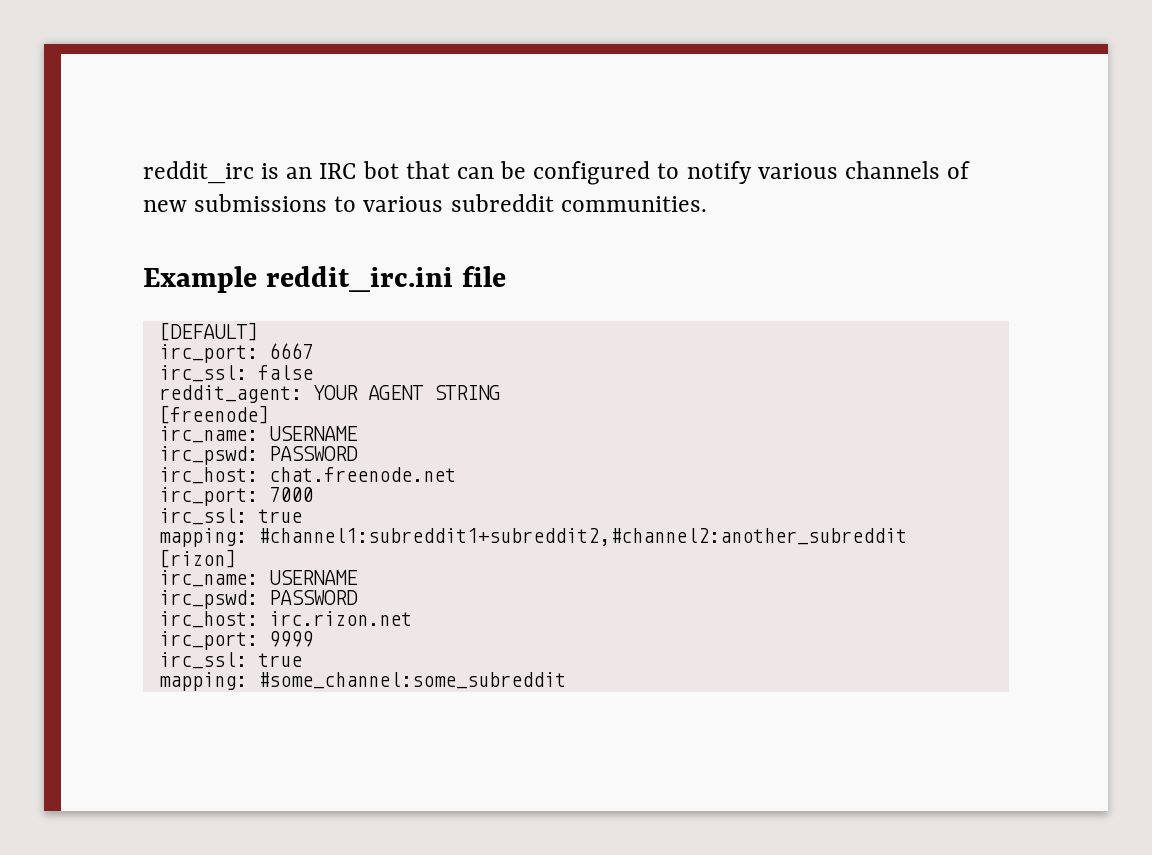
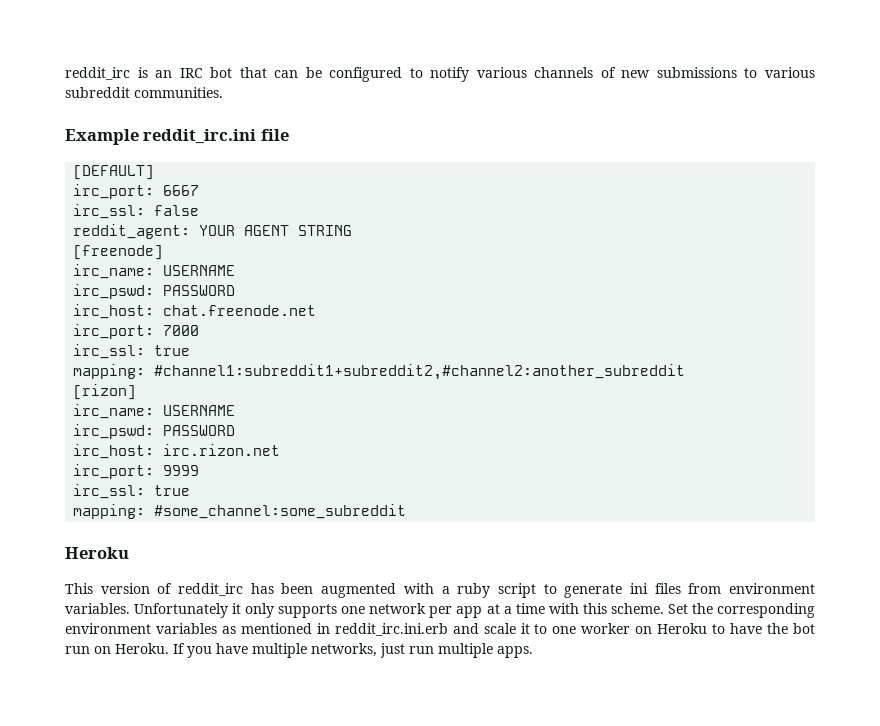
  mapping: #some_channel:some_subreddit
+ Heroku
+ This version of reddit_irc has been augmented with a ruby script to generate ini files from environment variables. Unfortunately it only supports one network per app at a time with this scheme. Set the corresponding environment variables as mentioned in reddit_irc.ini.erb and scale it to one worker on Heroku to have the bot run on Heroku. If you have multiple networks, just run multiple apps.

